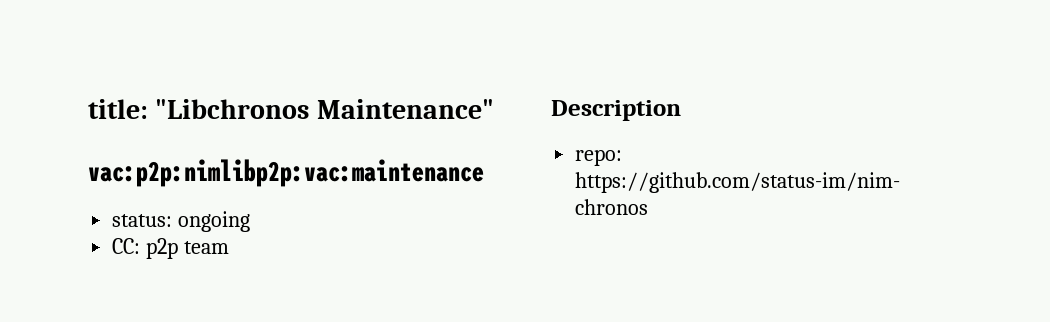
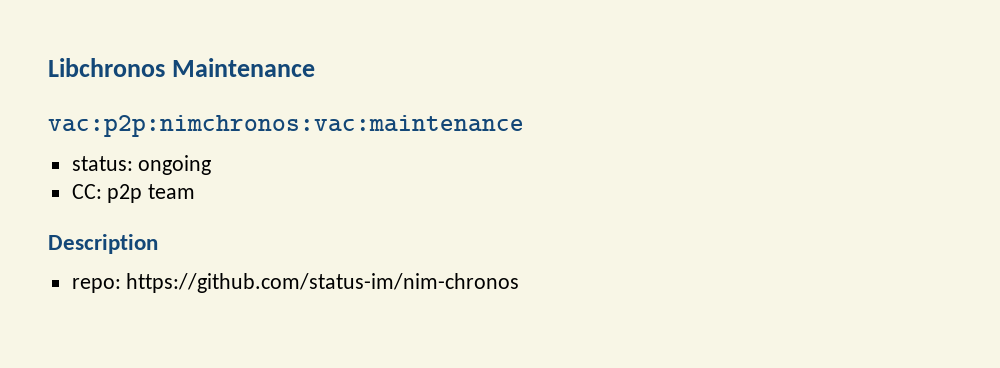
- title: "Libchronos Maintenance"
- vac:p2p:nimlibp2p:vac:maintenance
+ Libchronos Maintenance
+ vac:p2p:nimchronos:vac:maintenance

